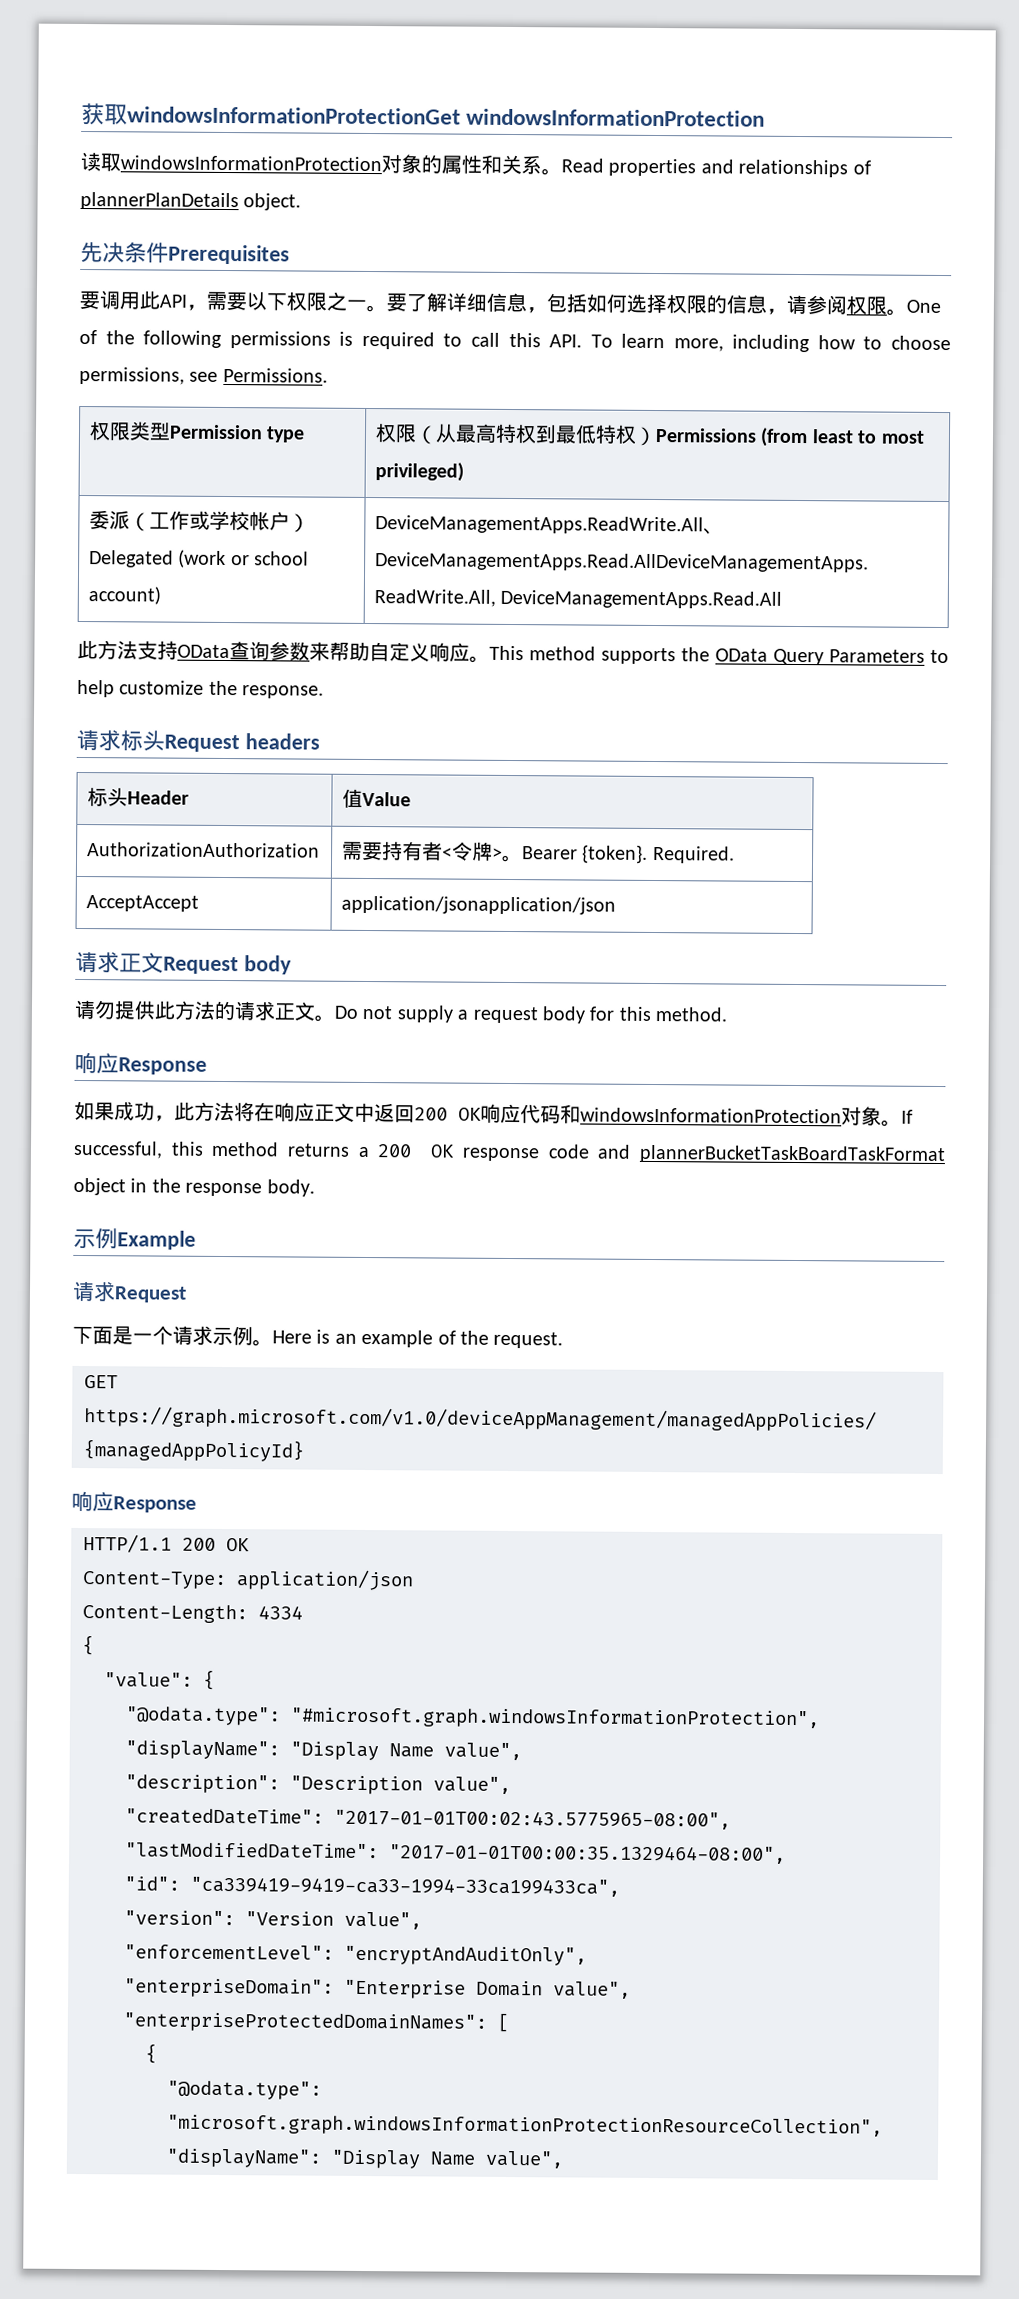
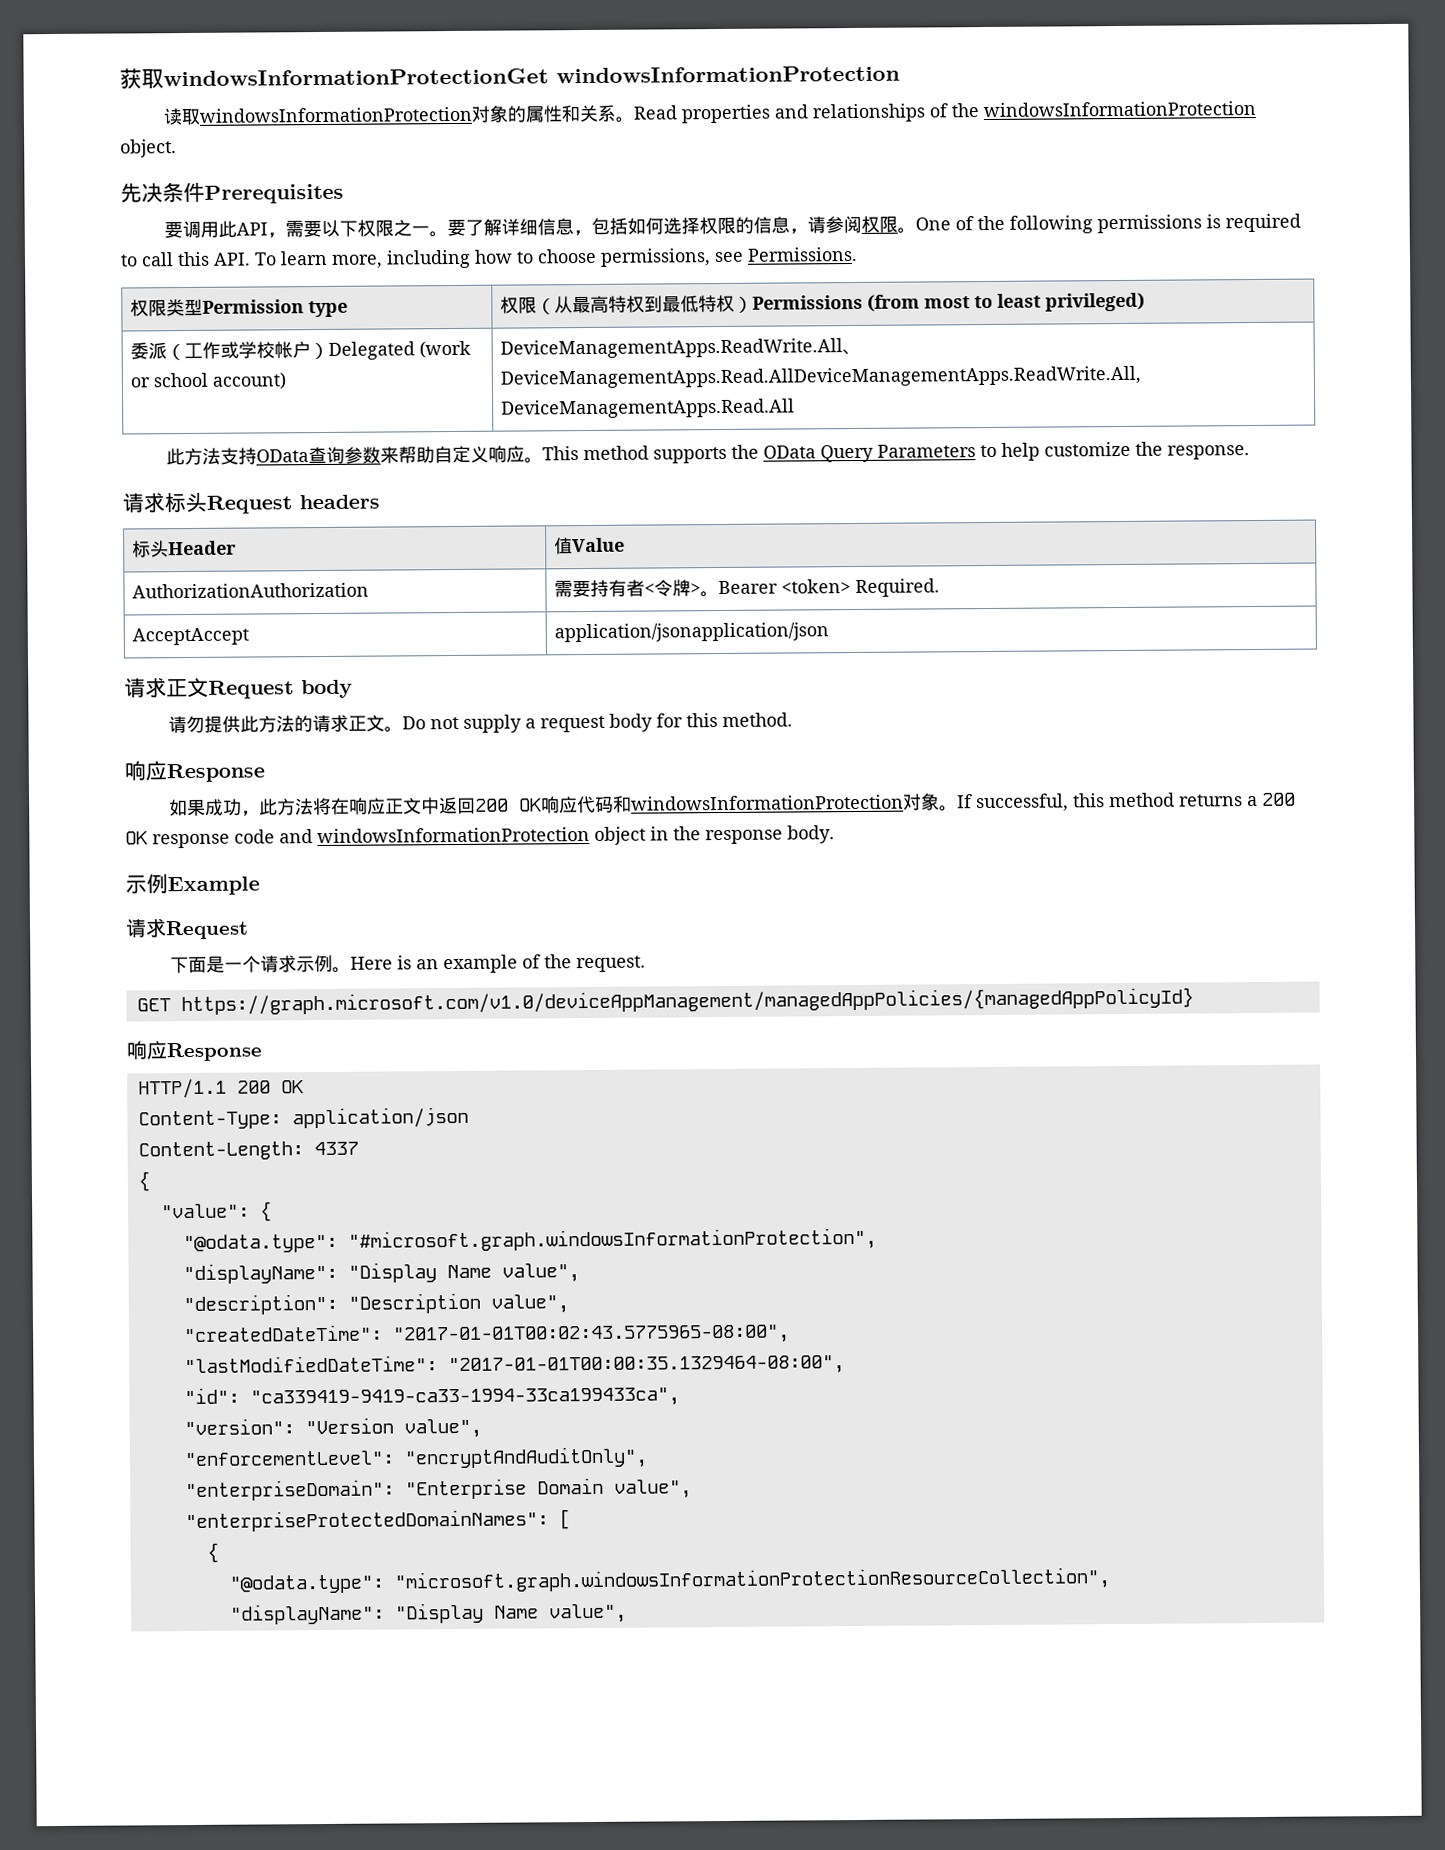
- Read properties and relationships of plannerPlanDetails object.
+ Read properties and relationships of the windowsInformationProtection object.
- 权限类型Permission type | 权限（从最高特权到最低特权）Permissions (from least to most privileged)
+ 权限类型Permission type | 权限（从最高特权到最低特权）Permissions (from most to least privileged)
- AuthorizationAuthorization | 需要持有者<令牌>。Bearer {token}. Required.
+ AuthorizationAuthorization | 需要持有者<令牌>。Bearer <token> Required.
- If successful, this method returns a 200 OK response code and plannerBucketTaskBoardTaskFormat object in the response body.
+ If successful, this method returns a 200 OK response code and windowsInformationProtection object in the response body.
- Content-Length: 4334
+ Content-Length: 4337

